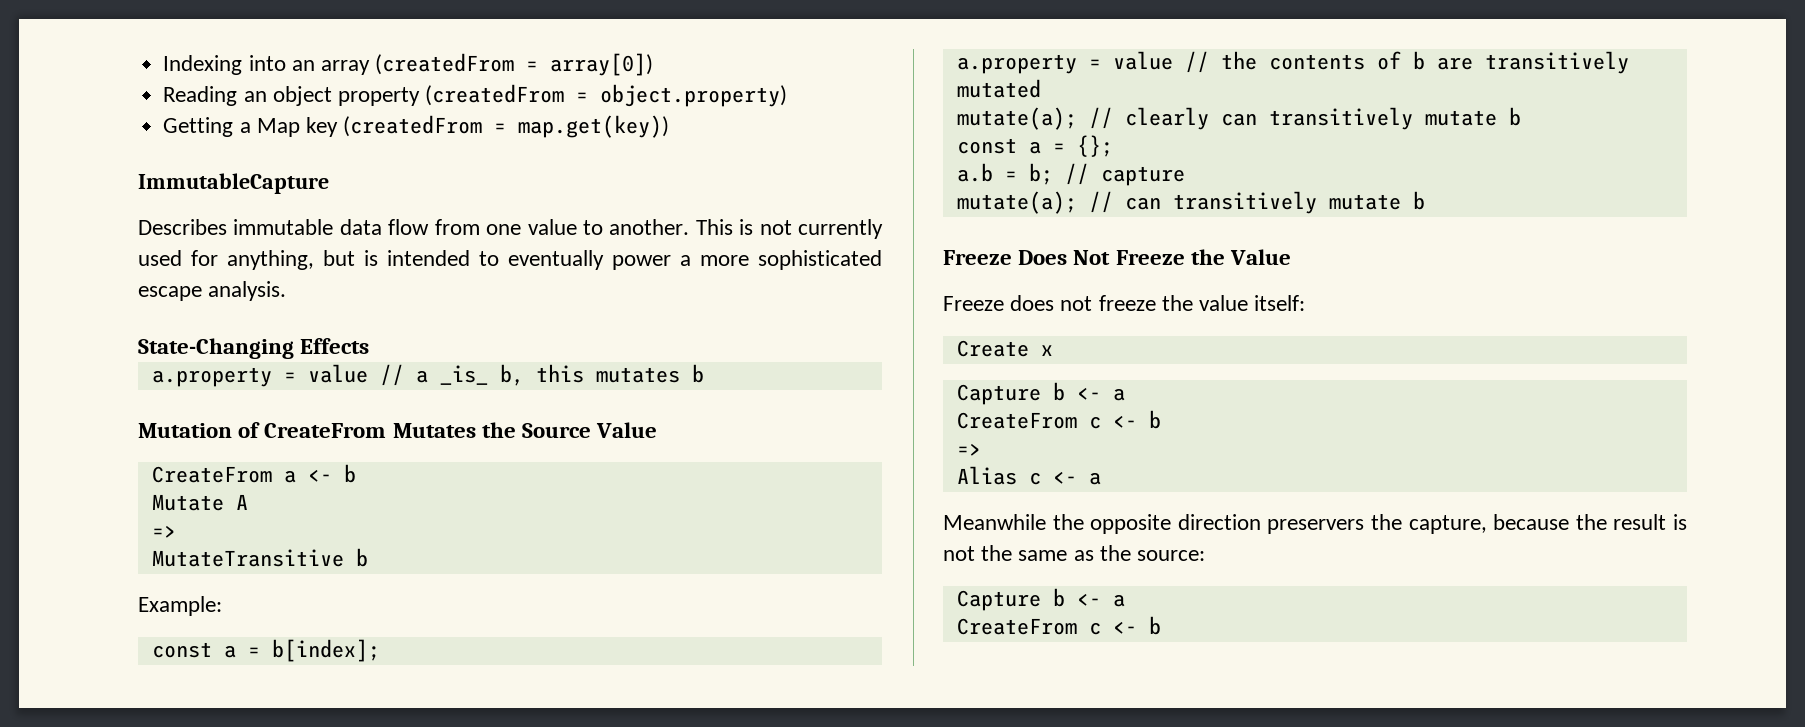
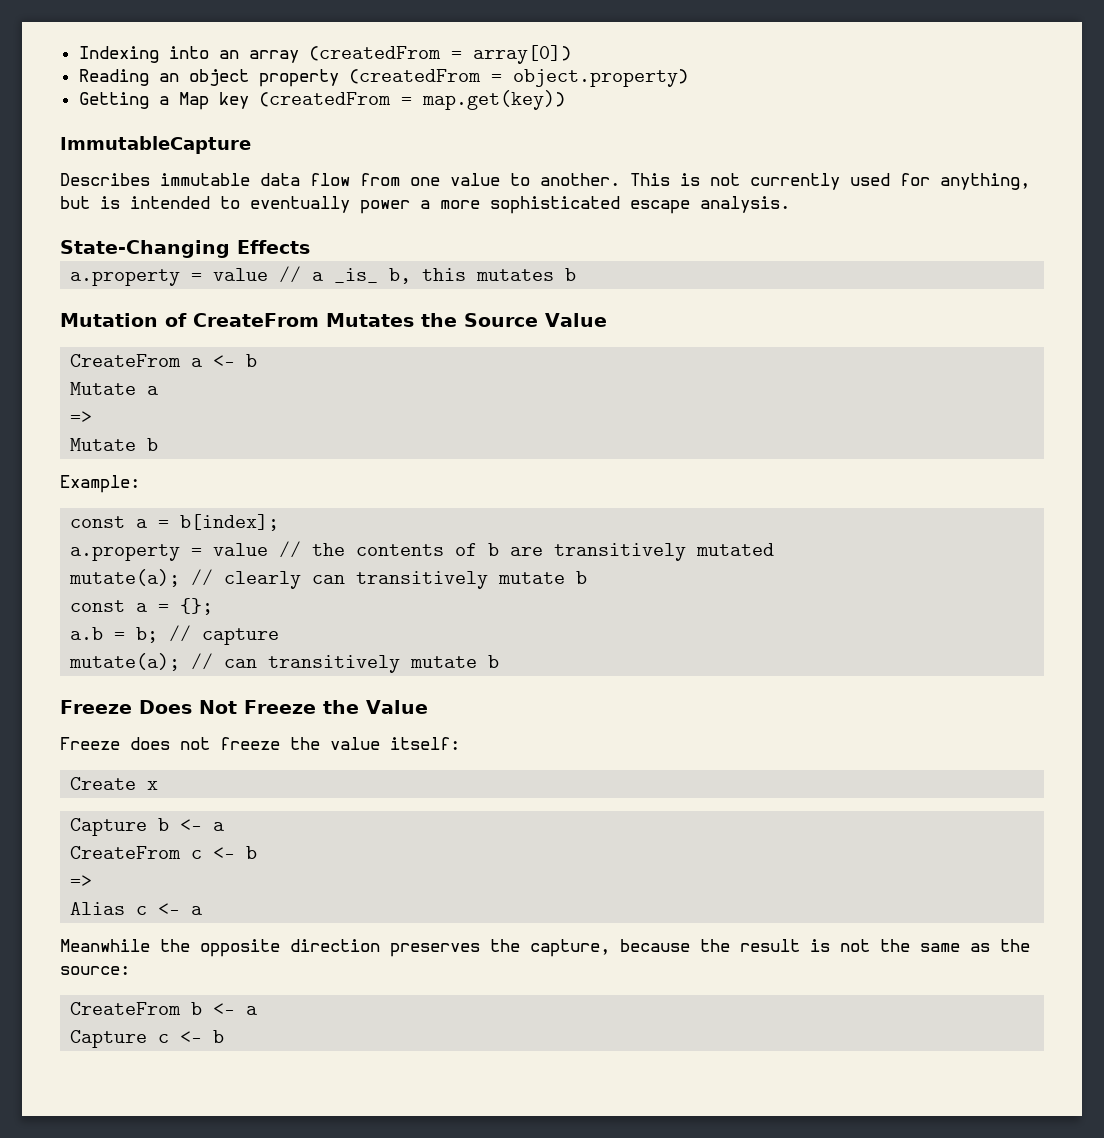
- Mutate A
+ Mutate a
  =>
- MutateTransitive b
+ Mutate b
- Meanwhile the opposite direction preservers the capture, because the result is not the same as the source:
- Capture b <- a
- CreateFrom c <- b
+ Meanwhile the opposite direction preserves the capture, because the result is not the same as the source:
+ CreateFrom b <- a
+ Capture c <- b

